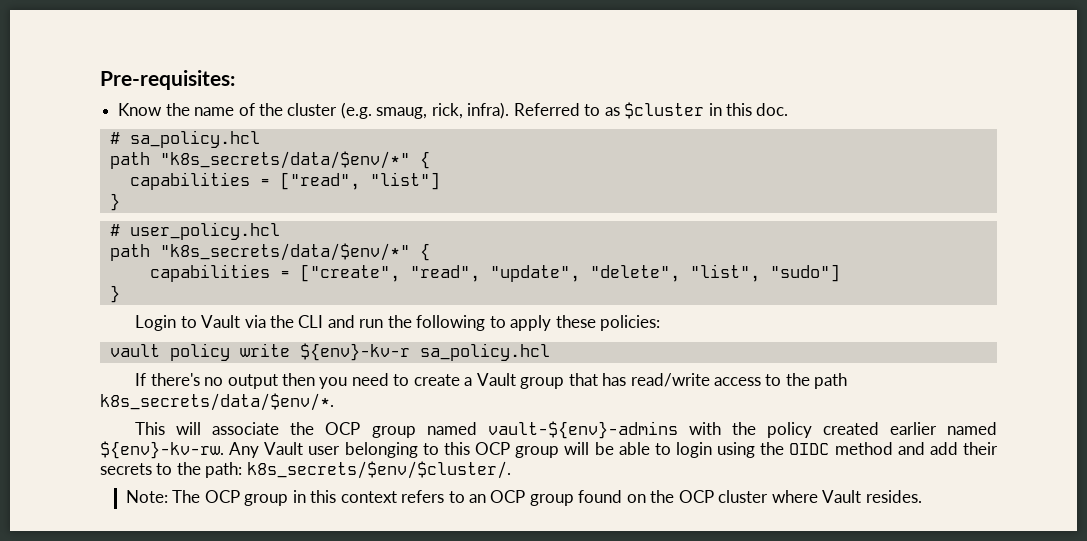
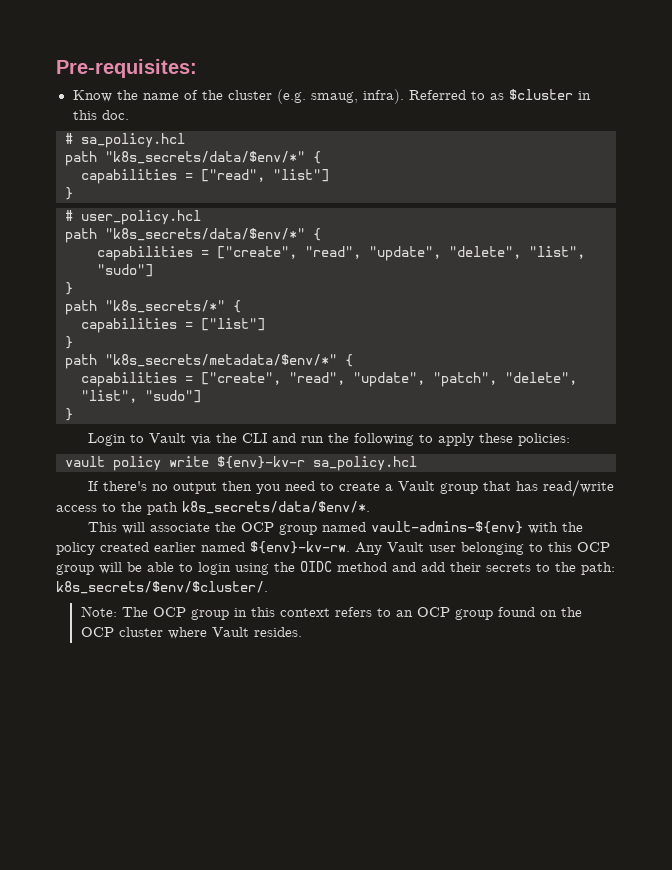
- Know the name of the cluster (e.g. smaug, rick, infra).
+ Know the name of the cluster (e.g. smaug, infra).
+ path "k8s_secrets/*" {
+ capabilities = ["list"]
+ }
+ path "k8s_secrets/metadata/$env/*" {
+ capabilities = ["create", "read", "update", "patch", "delete", "list", "sudo"]
+ }
- This will associate the OCP group named vault-${env}-admins with the policy created earlier named ${env}-kv-rw.
+ This will associate the OCP group named vault-admins-${env} with the policy created earlier named ${env}-kv-rw.

